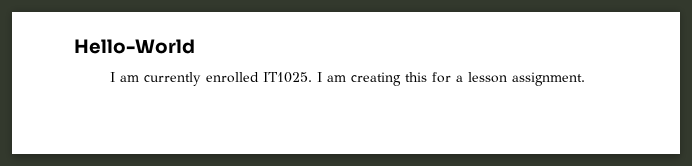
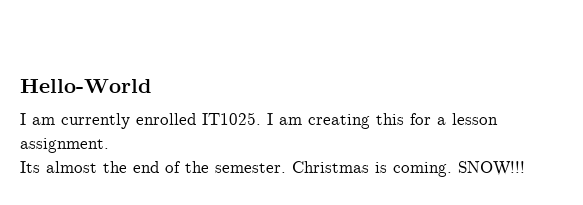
+ Its almost the end of the semester. Christmas is coming. SNOW!!!

